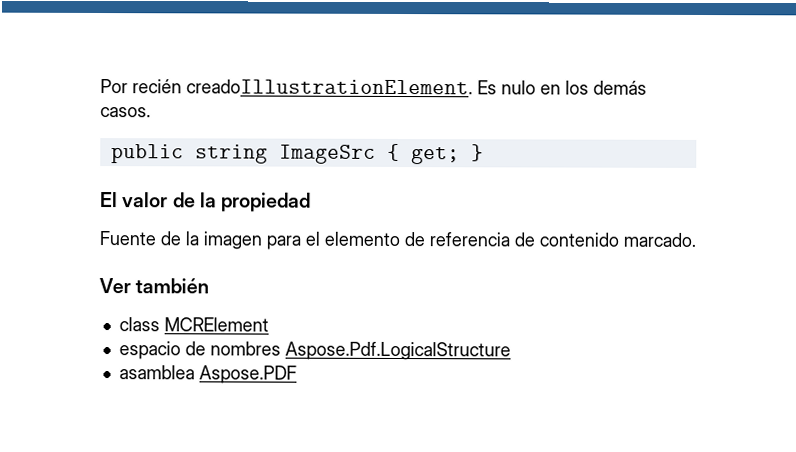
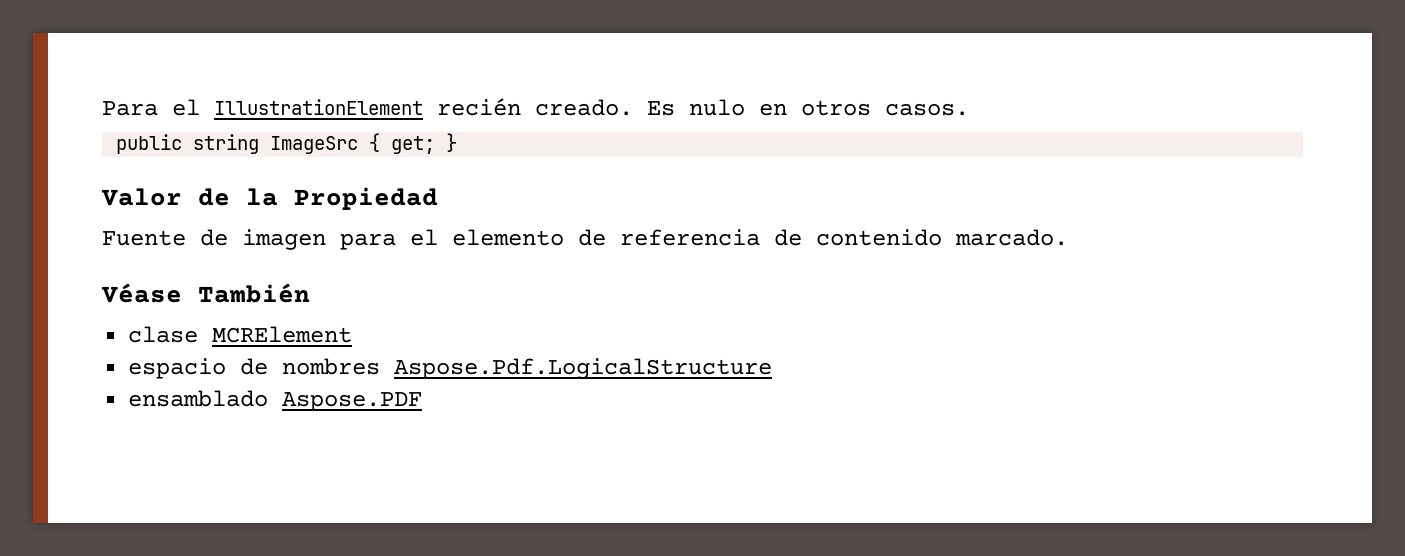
- Por recién creadoIllustrationElement.
+ Para el IllustrationElement recién creado.
- Es nulo en los demás casos.
+ Es nulo en otros casos.
- El valor de la propiedad
+ Valor de la Propiedad
- Fuente de la imagen para el elemento de referencia de contenido marcado.
+ Fuente de imagen para el elemento de referencia de contenido marcado.
- Ver también
- class MCRElement
+ Véase También
+ clase MCRElement
- asamblea Aspose.PDF
+ ensamblado Aspose.PDF

